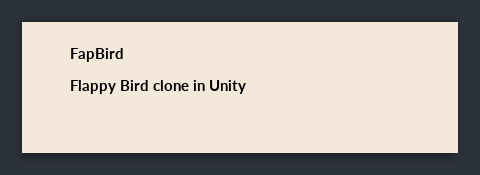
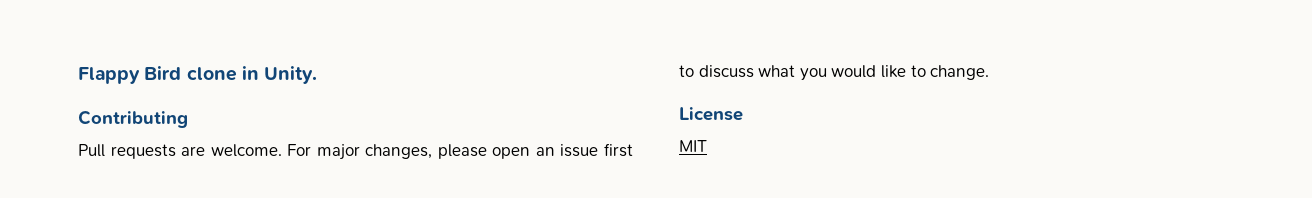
- FapBird
- Flappy Bird clone in Unity
+ Flappy Bird clone in Unity.
+ Contributing
+ Pull requests are welcome. For major changes, please open an issue first to discuss what you would like to change.
+ License
+ MIT

